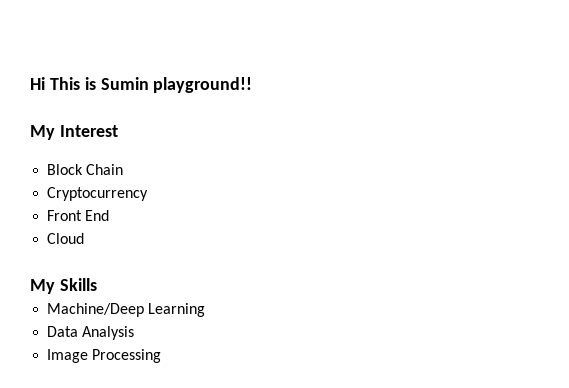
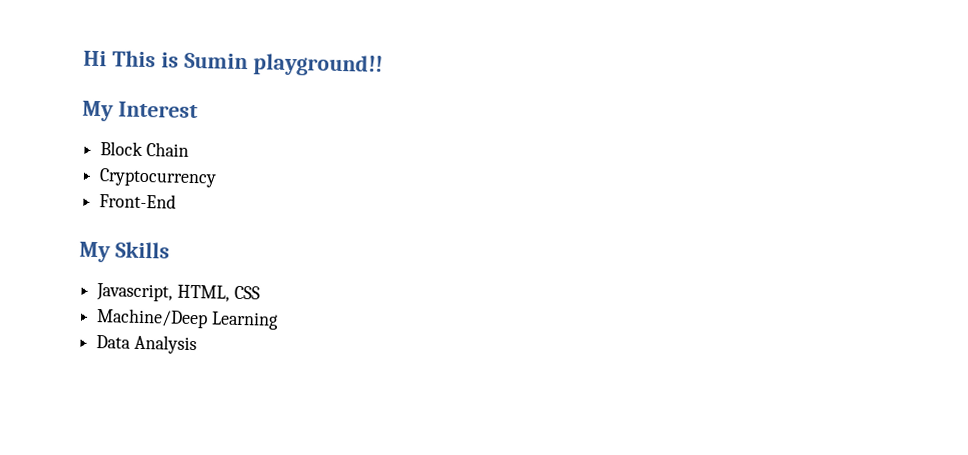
- Front End
- Cloud
+ Front-End
+ Javascript, HTML, CSS
- Image Processing

